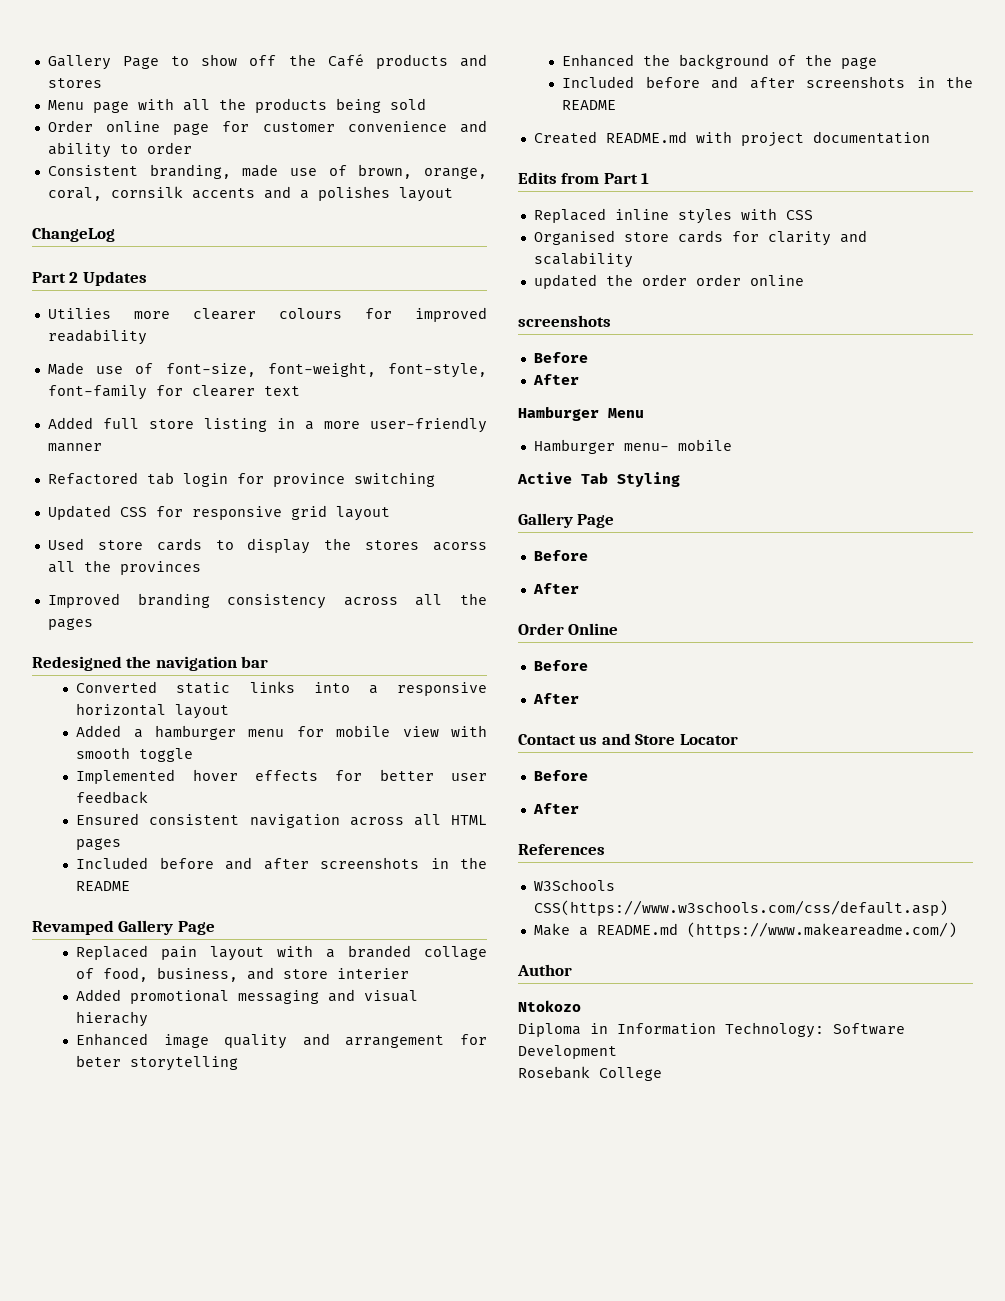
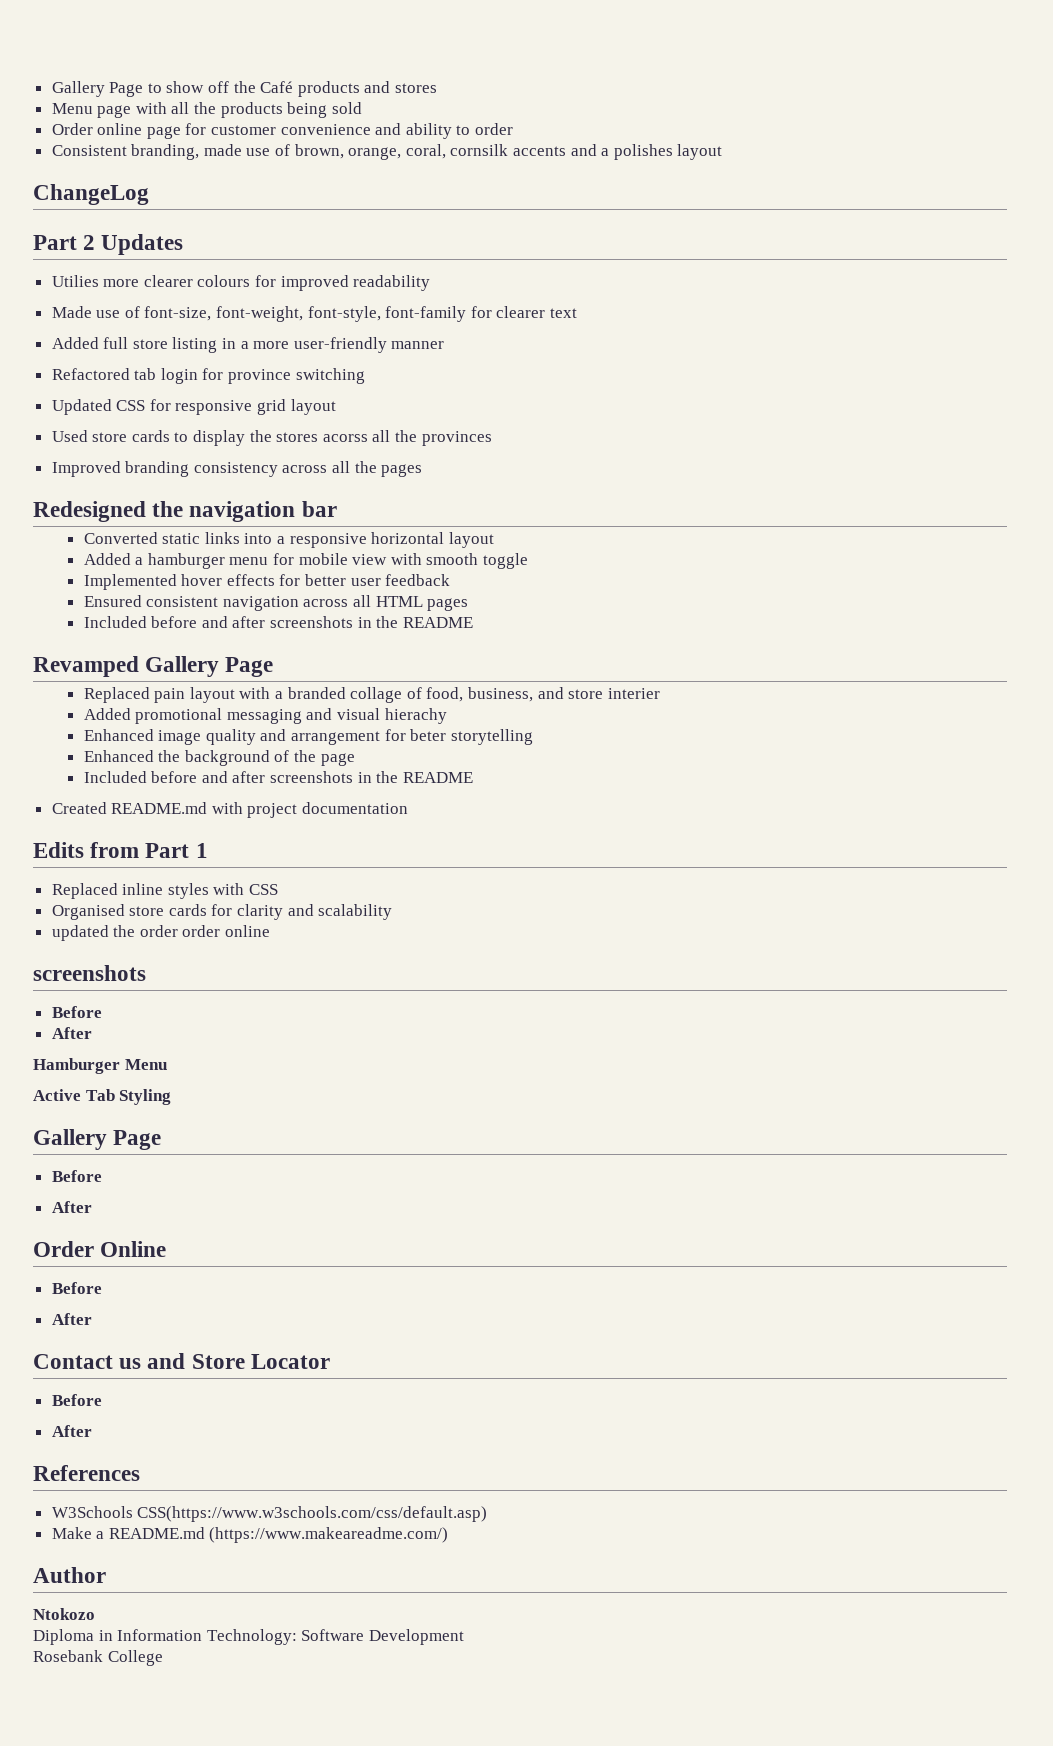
- Hamburger menu- mobile

